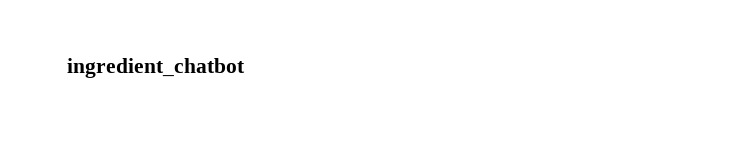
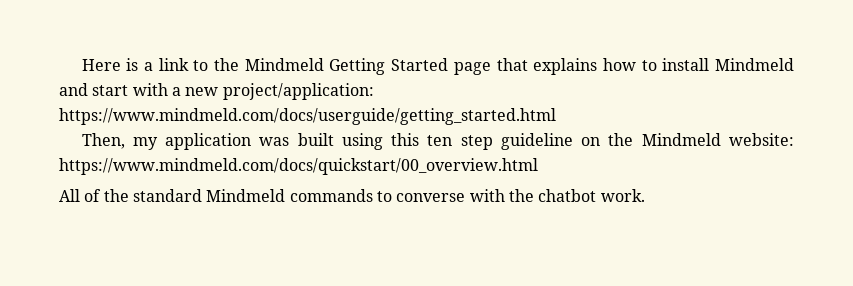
- ingredient_chatbot
+ Here is a link to the Mindmeld Getting Started page that explains how to install Mindmeld and start with a new project/application: https://www.mindmeld.com/docs/userguide/getting_started.html
+ Then, my application was built using this ten step guideline on the Mindmeld website: https://www.mindmeld.com/docs/quickstart/00_overview.html
+ All of the standard Mindmeld commands to converse with the chatbot work.

